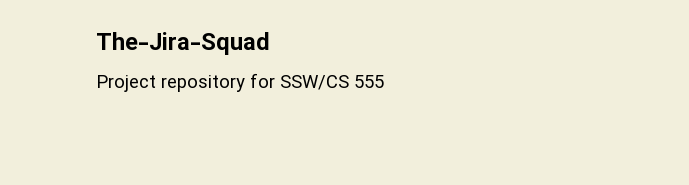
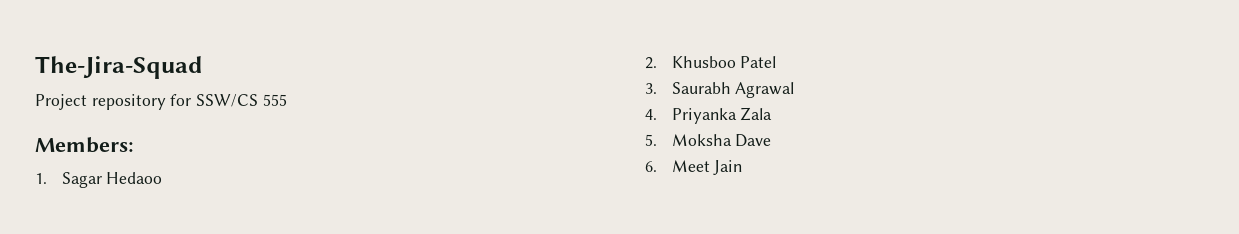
+ Members:
+ 1. Sagar Hedaoo
+ 2. Khusboo Patel
+ 3. Saurabh Agrawal
+ 4. Priyanka Zala
+ 5. Moksha Dave
+ 6. Meet Jain

